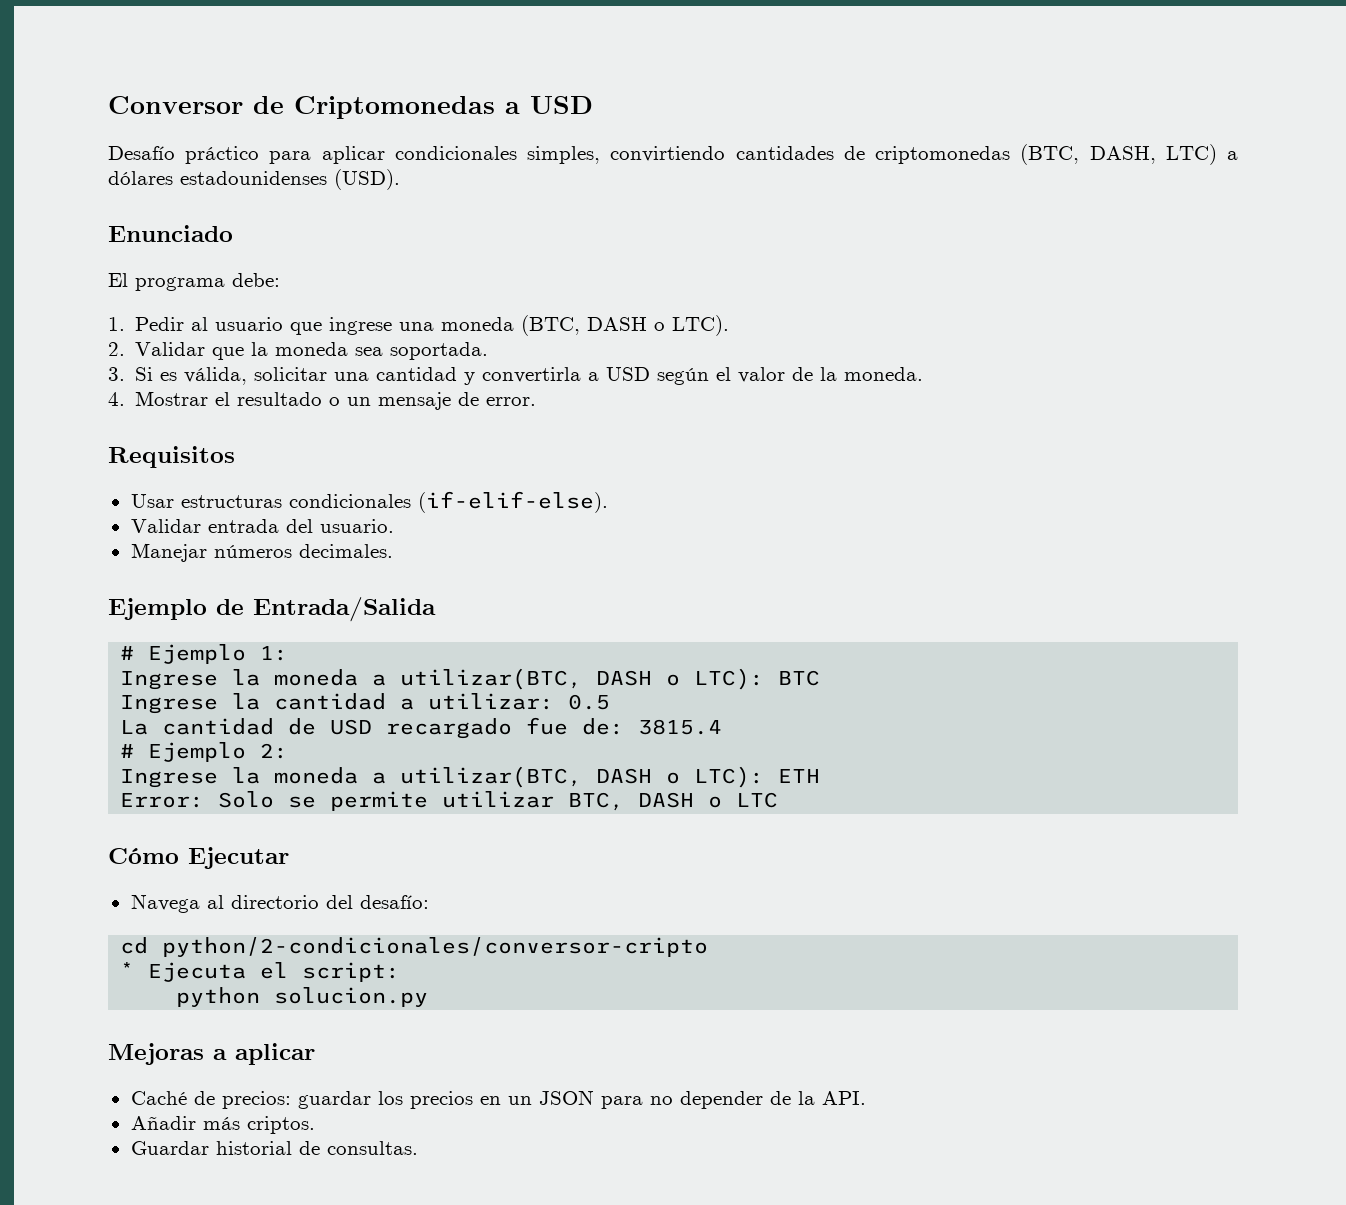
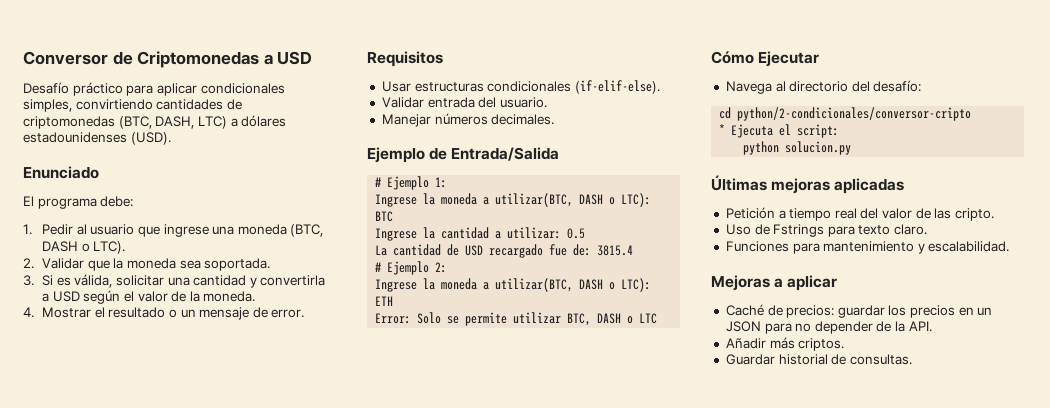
+ Últimas mejoras aplicadas
+ Petición a tiempo real del valor de las cripto.
+ Uso de Fstrings para texto claro.
+ Funciones para mantenimiento y escalabilidad.

